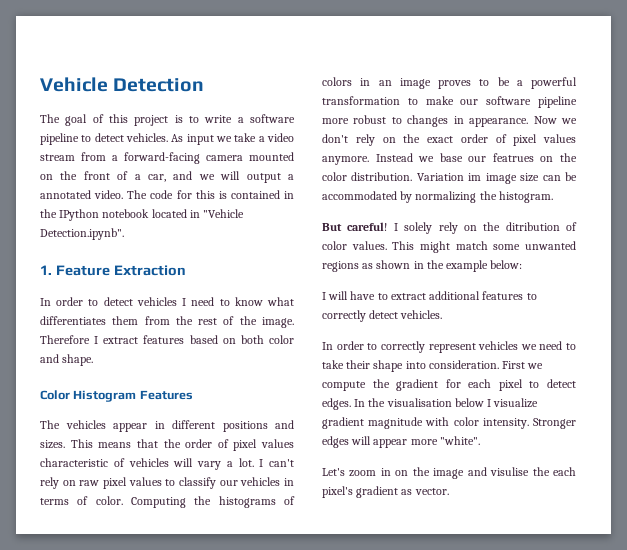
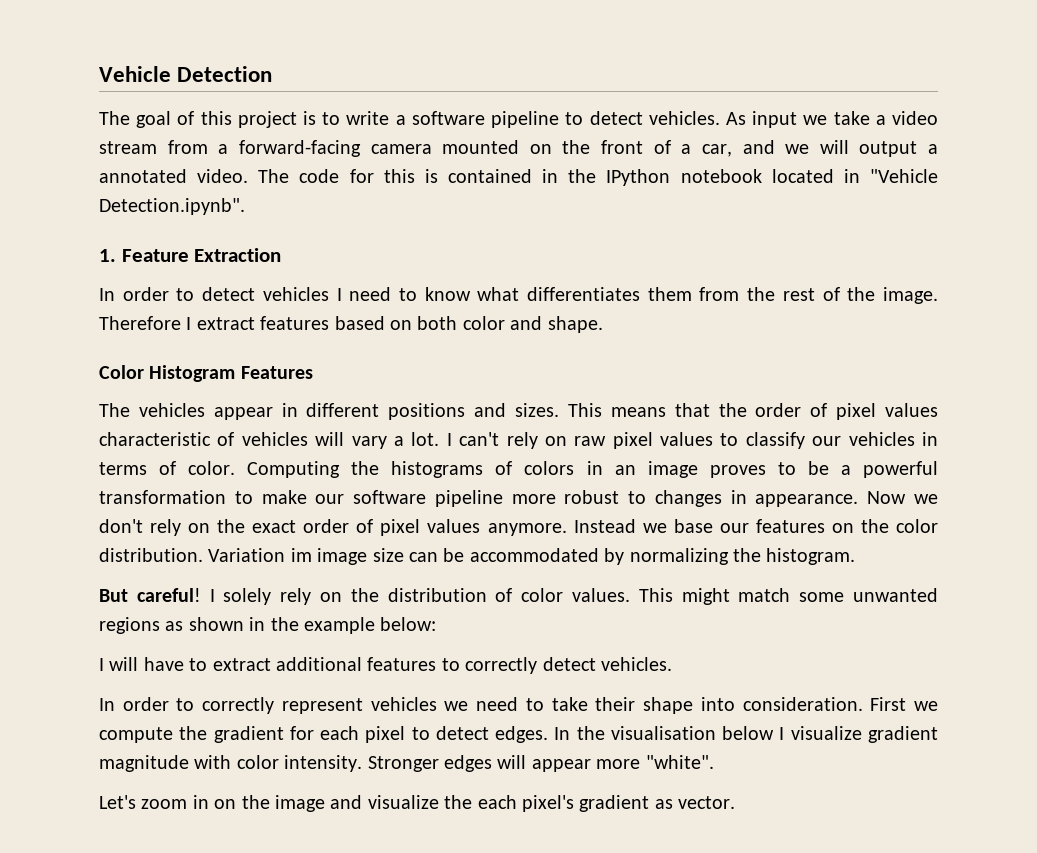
- Instead we base our featrues on the color distribution.
+ Instead we base our features on the color distribution.
- I solely rely on the ditribution of color values.
+ I solely rely on the distribution of color values.
- Let's zoom in on the image and visulise the each pixel's gradient as vector.
+ Let's zoom in on the image and visualize the each pixel's gradient as vector.

